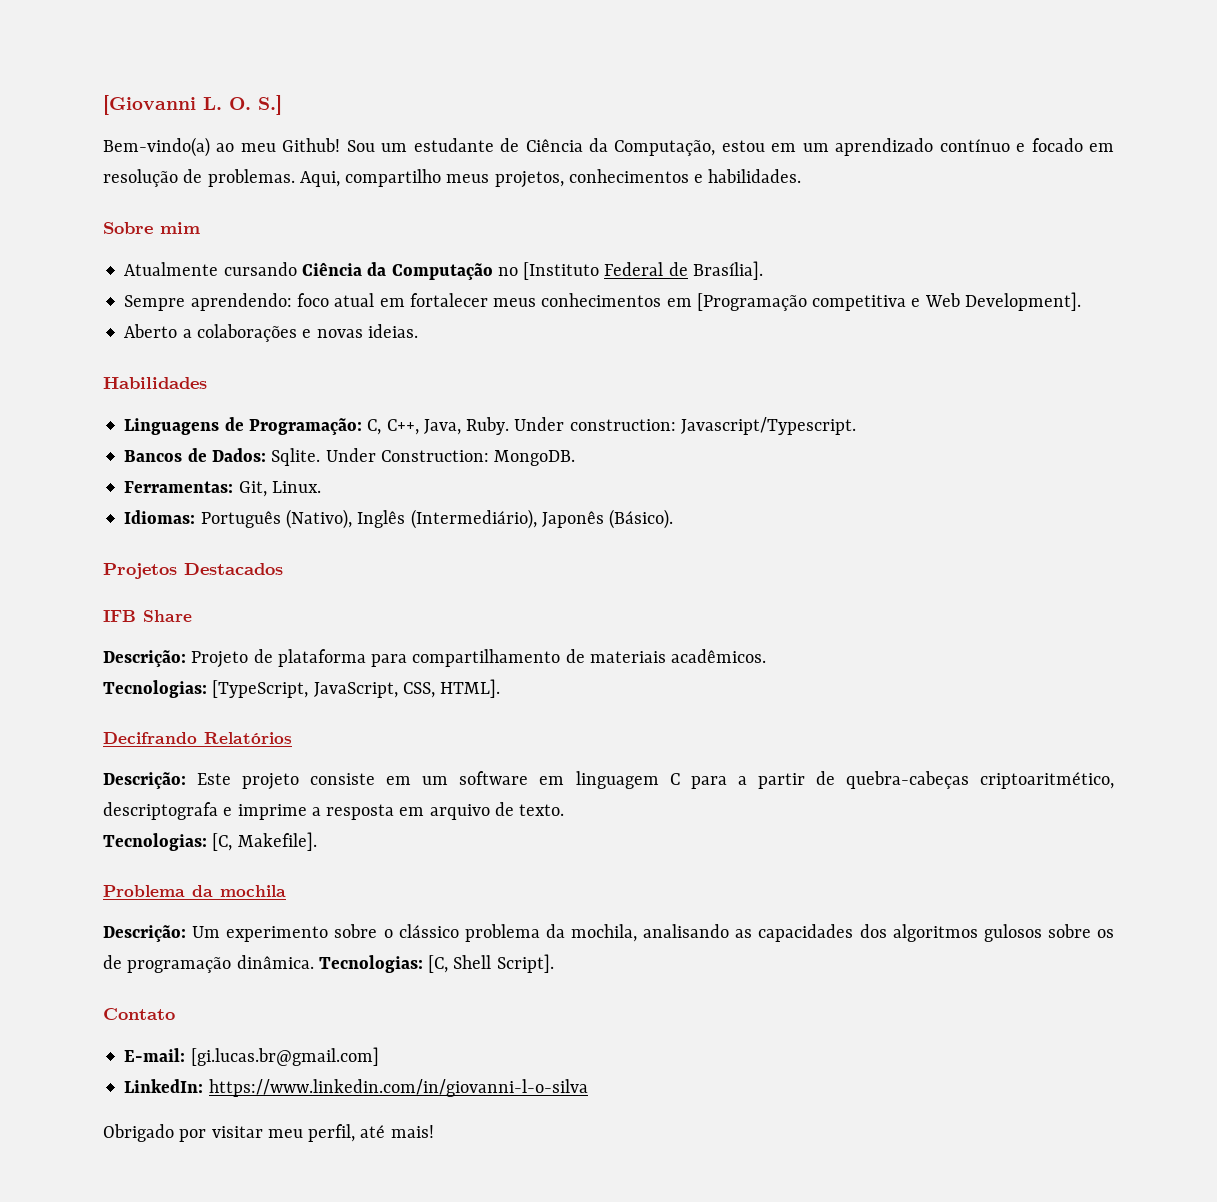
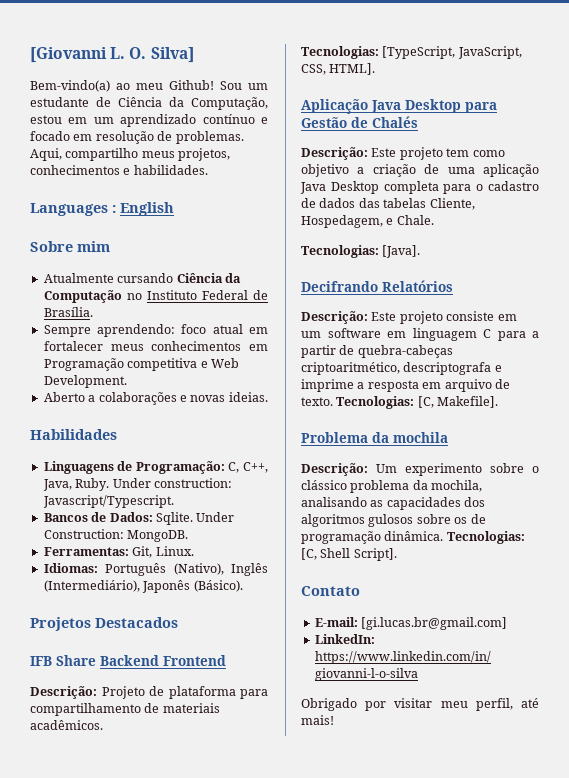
- [Giovanni L. O. S.]
+ [Giovanni L. O. Silva]
+ Languages : English
- Atualmente cursando Ciência da Computação no [Instituto Federal de Brasília].
+ Atualmente cursando Ciência da Computação no Instituto Federal de Brasília.
- Sempre aprendendo: foco atual em fortalecer meus conhecimentos em [Programação competitiva e Web Development].
+ Sempre aprendendo: foco atual em fortalecer meus conhecimentos em Programação competitiva e Web Development.
- IFB Share
+ IFB Share Backend Frontend
+ Aplicação Java Desktop para Gestão de Chalés
+ Descrição: Este projeto tem como objetivo a criação de uma aplicação Java Desktop completa para o cadastro de dados das tabelas Cliente, Hospedagem, e Chale.
+ Tecnologias: [Java].
- Descrição: Este projeto consiste em um software em linguagem C para a partir de quebra-cabeças criptoaritmético, descriptografa e imprime a resposta em arquivo de texto.
- Tecnologias: [C, Makefile].
+ Descrição: Este projeto consiste em um software em linguagem C para a partir de quebra-cabeças criptoaritmético, descriptografa e imprime a resposta em arquivo de texto. Tecnologias: [C, Makefile].

